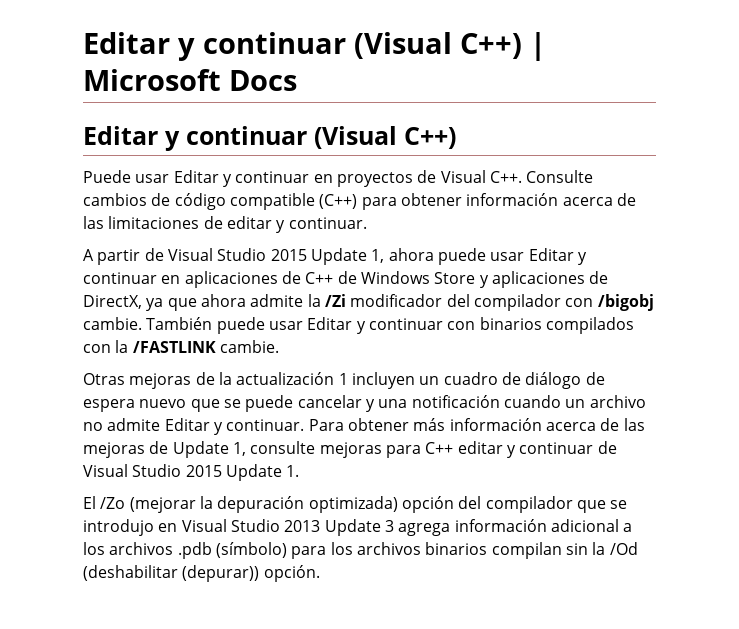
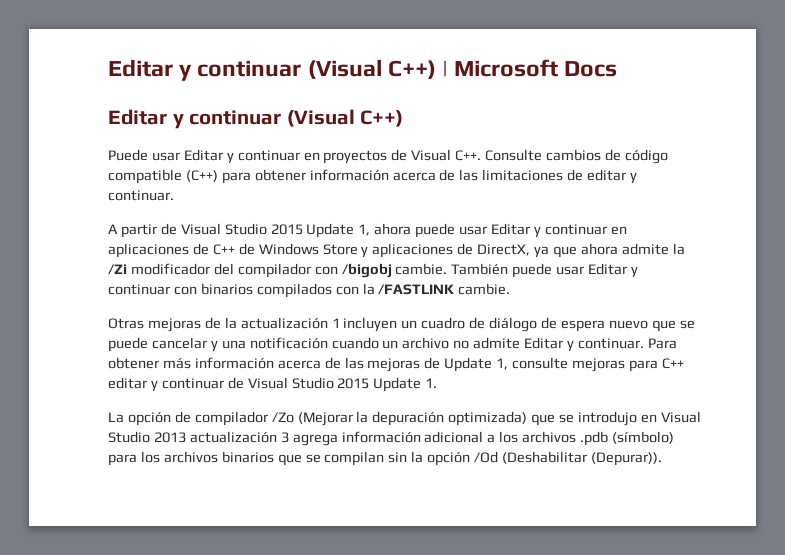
- El /Zo (mejorar la depuración optimizada) opción del compilador que se introdujo en Visual Studio 2013 Update 3 agrega información adicional a los archivos .pdb (símbolo) para los archivos binarios compilan sin la /Od (deshabilitar (depurar)) opción.
+ La opción de compilador /Zo (Mejorar la depuración optimizada) que se introdujo en Visual Studio 2013 actualización 3 agrega información adicional a los archivos .pdb (símbolo) para los archivos binarios que se compilan sin la opción /Od (Deshabilitar (Depurar)).

